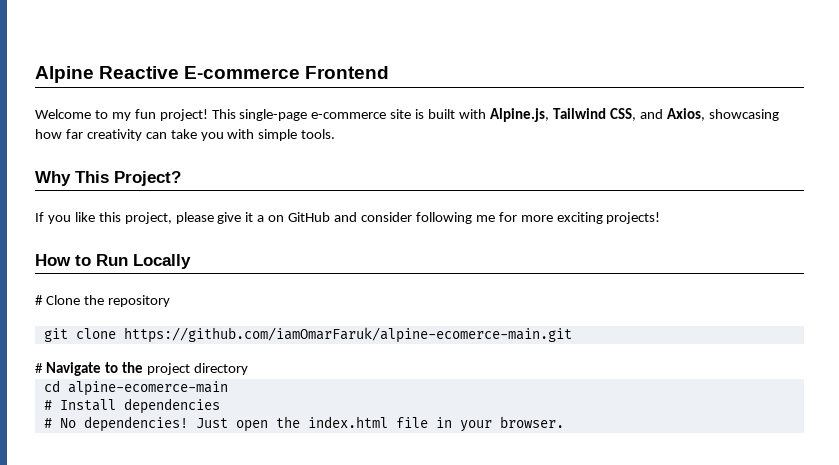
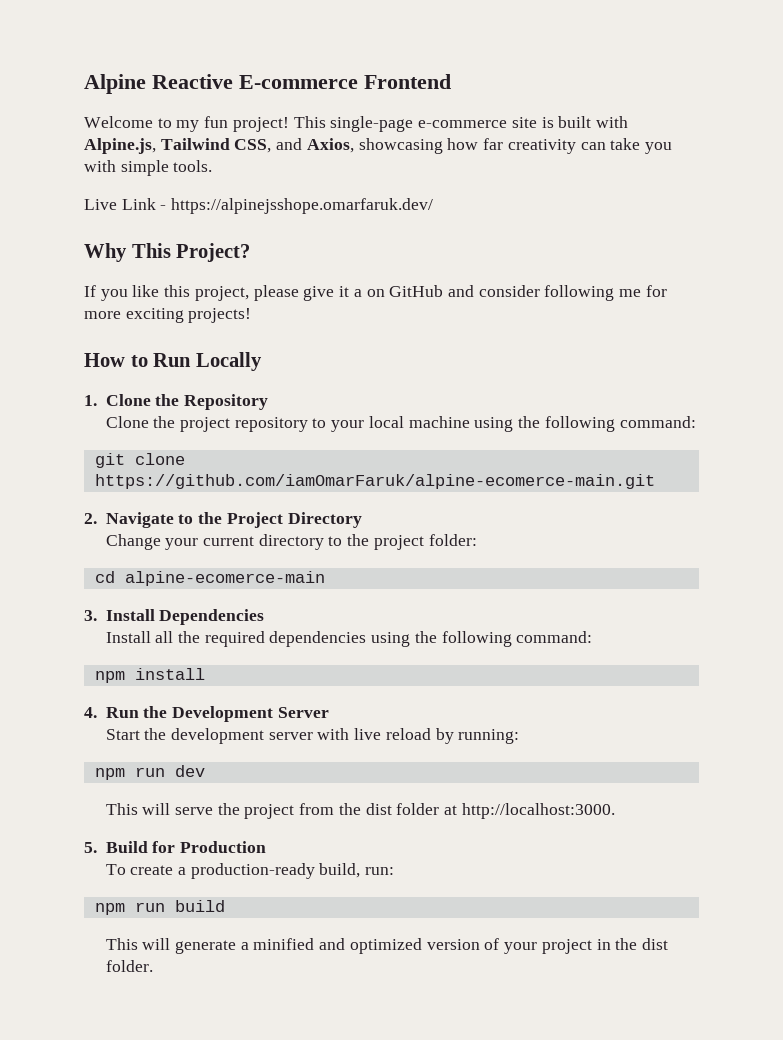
+ Live Link - https://alpinejsshope.omarfaruk.dev/
- # Clone the repository
+ 1. Clone the Repository
+ Clone the project repository to your local machine using the following command:
- # Navigate to the project directory
+ 2. Navigate to the Project Directory
+ Change your current directory to the project folder:
  cd alpine-ecomerce-main
- # Install dependencies
- # No dependencies! Just open the index.html file in your browser.
+ 3. Install Dependencies
+ Install all the required dependencies using the following command:
+ npm install
+ 4. Run the Development Server
+ Start the development server with live reload by running:
+ npm run dev
+ This will serve the project from the dist folder at http://localhost:3000.
+ 5. Build for Production
+ To create a production-ready build, run:
+ npm run build
+ This will generate a minified and optimized version of your project in the dist folder.

